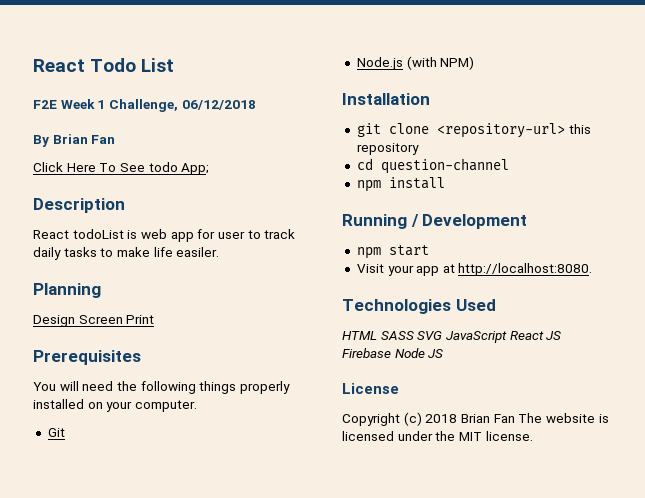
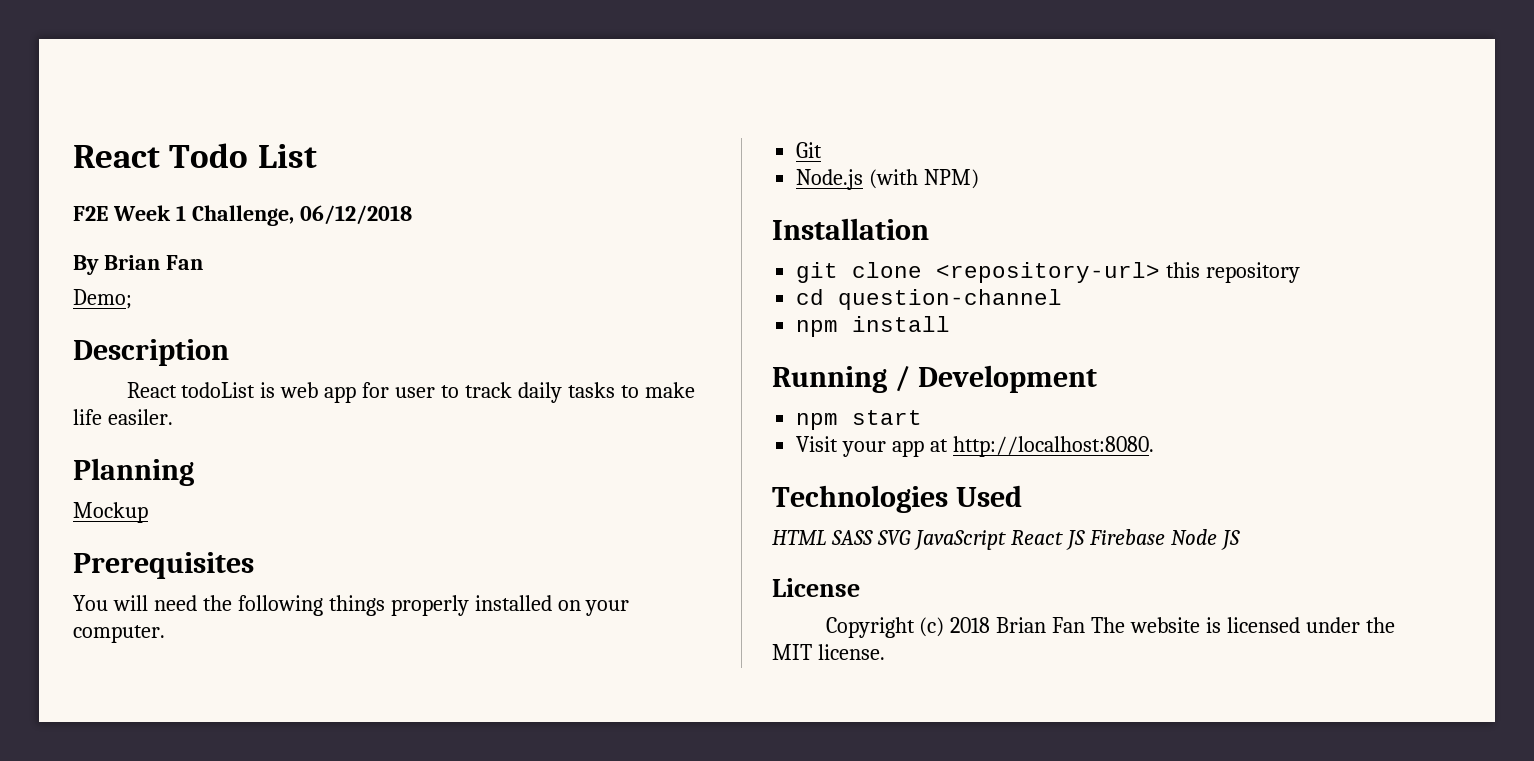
- Click Here To See todo App;
+ Demo;
- Design Screen Print
+ Mockup

